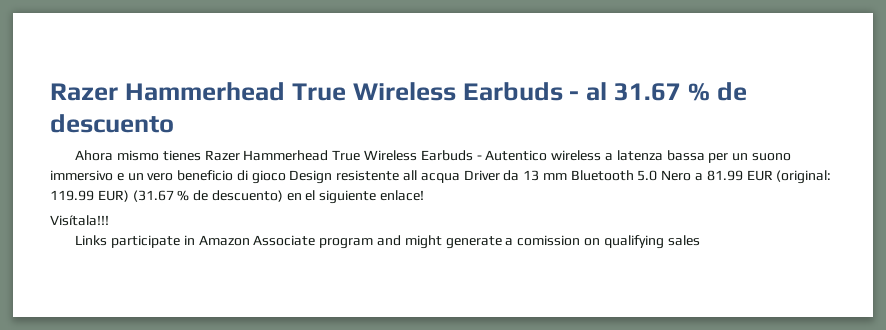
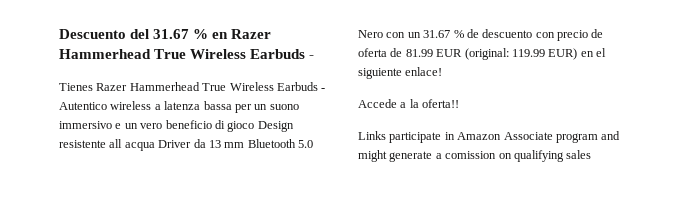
- Razer Hammerhead True Wireless Earbuds - al 31.67 % de descuento
- Ahora mismo tienes Razer Hammerhead True Wireless Earbuds - Autentico wireless a latenza bassa per un suono immersivo e un vero beneficio di gioco Design resistente all acqua Driver da 13 mm Bluetooth 5.0 Nero a 81.99 EUR (original: 119.99 EUR) (31.67 % de descuento) en el siguiente enlace!
+ Descuento del 31.67 % en Razer Hammerhead True Wireless Earbuds -
+ Tienes Razer Hammerhead True Wireless Earbuds - Autentico wireless a latenza bassa per un suono immersivo e un vero beneficio di gioco Design resistente all acqua Driver da 13 mm Bluetooth 5.0 Nero con un 31.67 % de descuento con precio de oferta de 81.99 EUR (original: 119.99 EUR) en el siguiente enlace!
- Visítala!!!
+ Accede a la oferta!!

